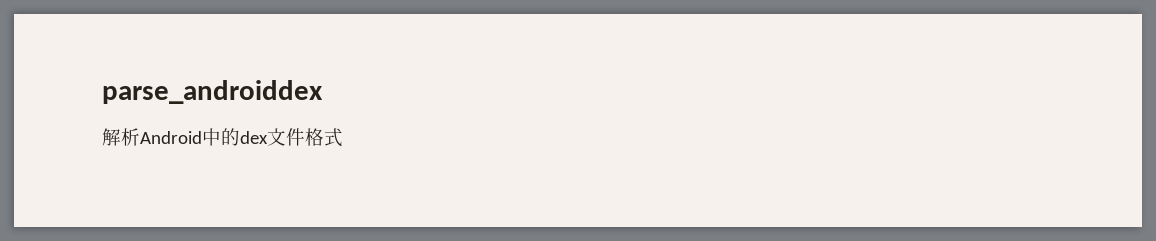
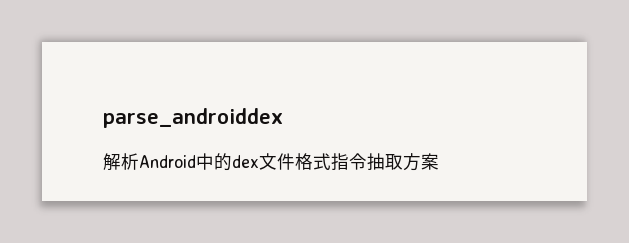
- 解析Android中的dex文件格式
+ 解析Android中的dex文件格式指令抽取方案

